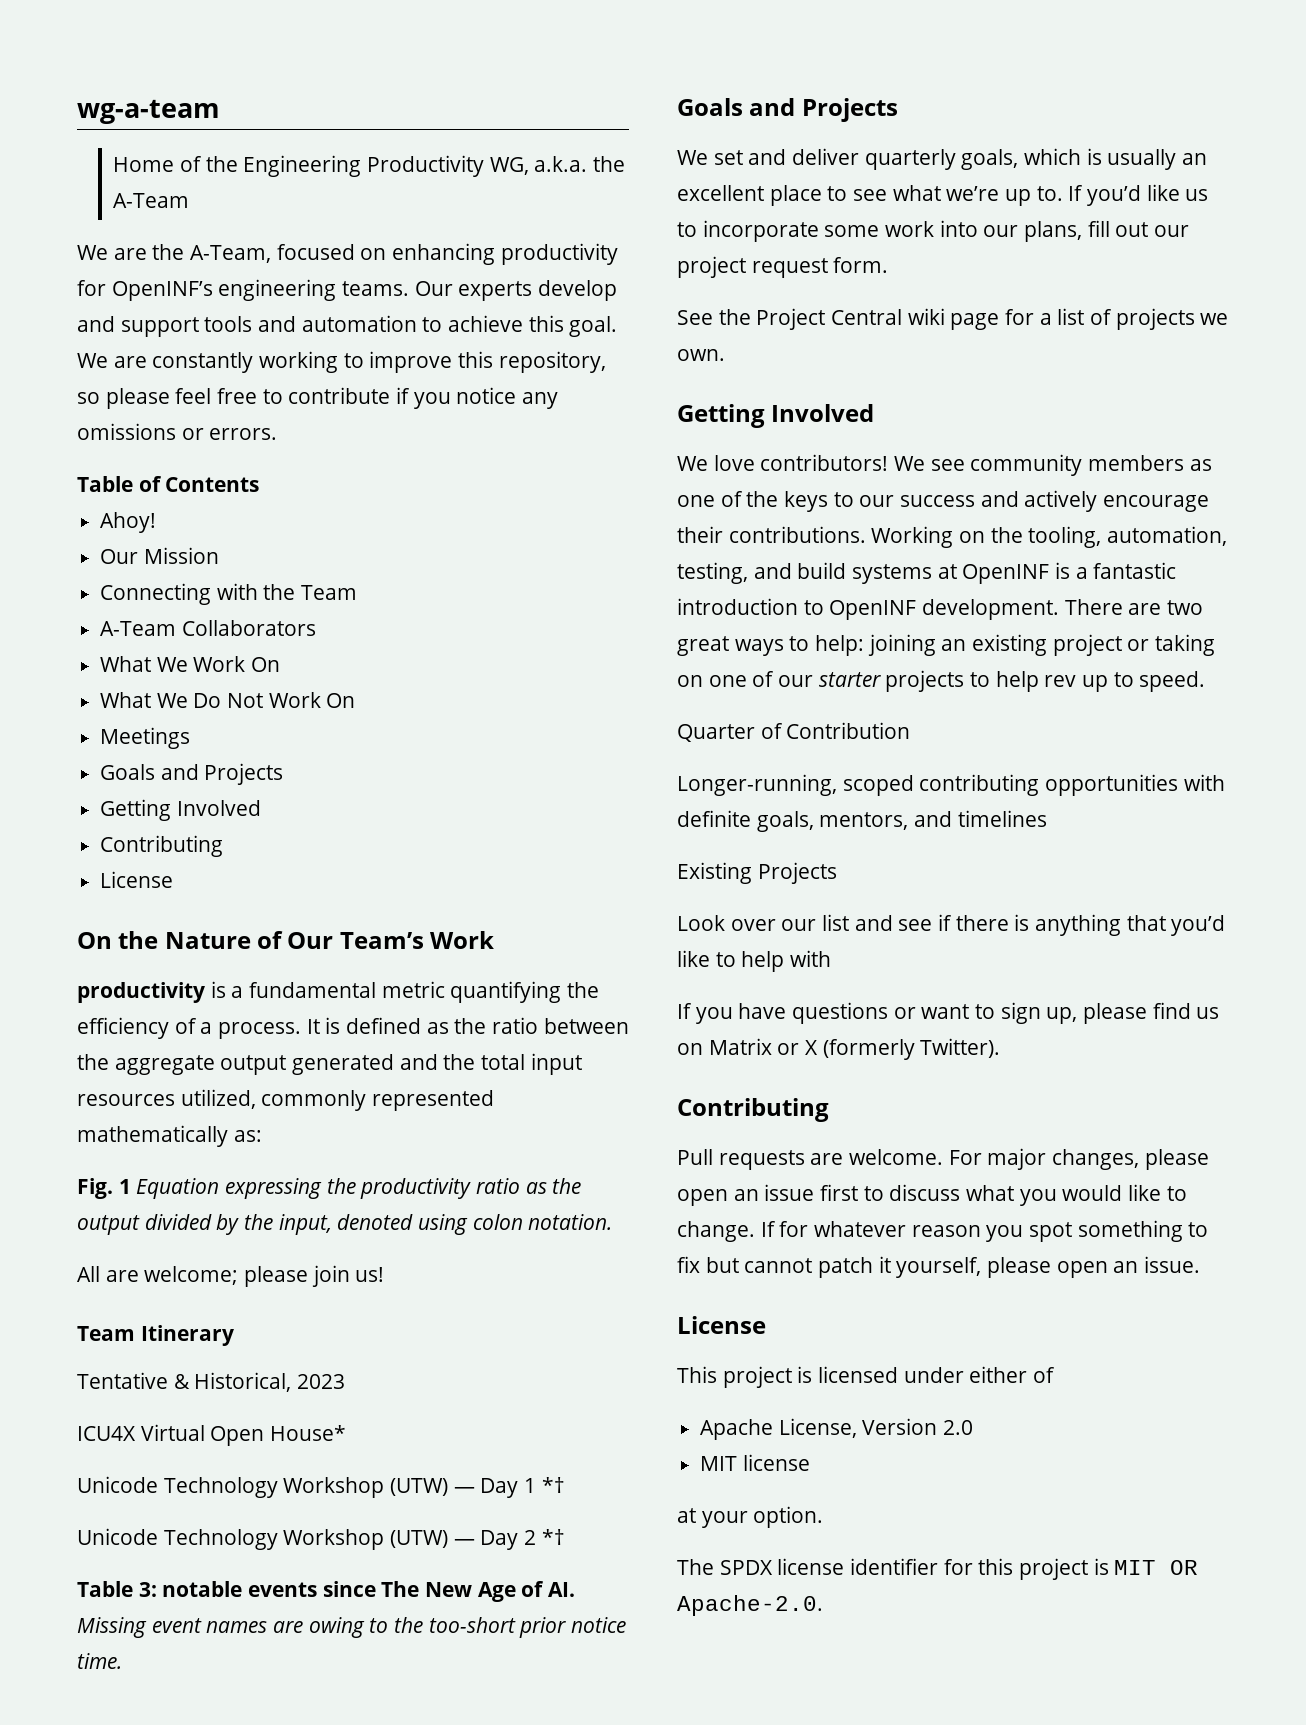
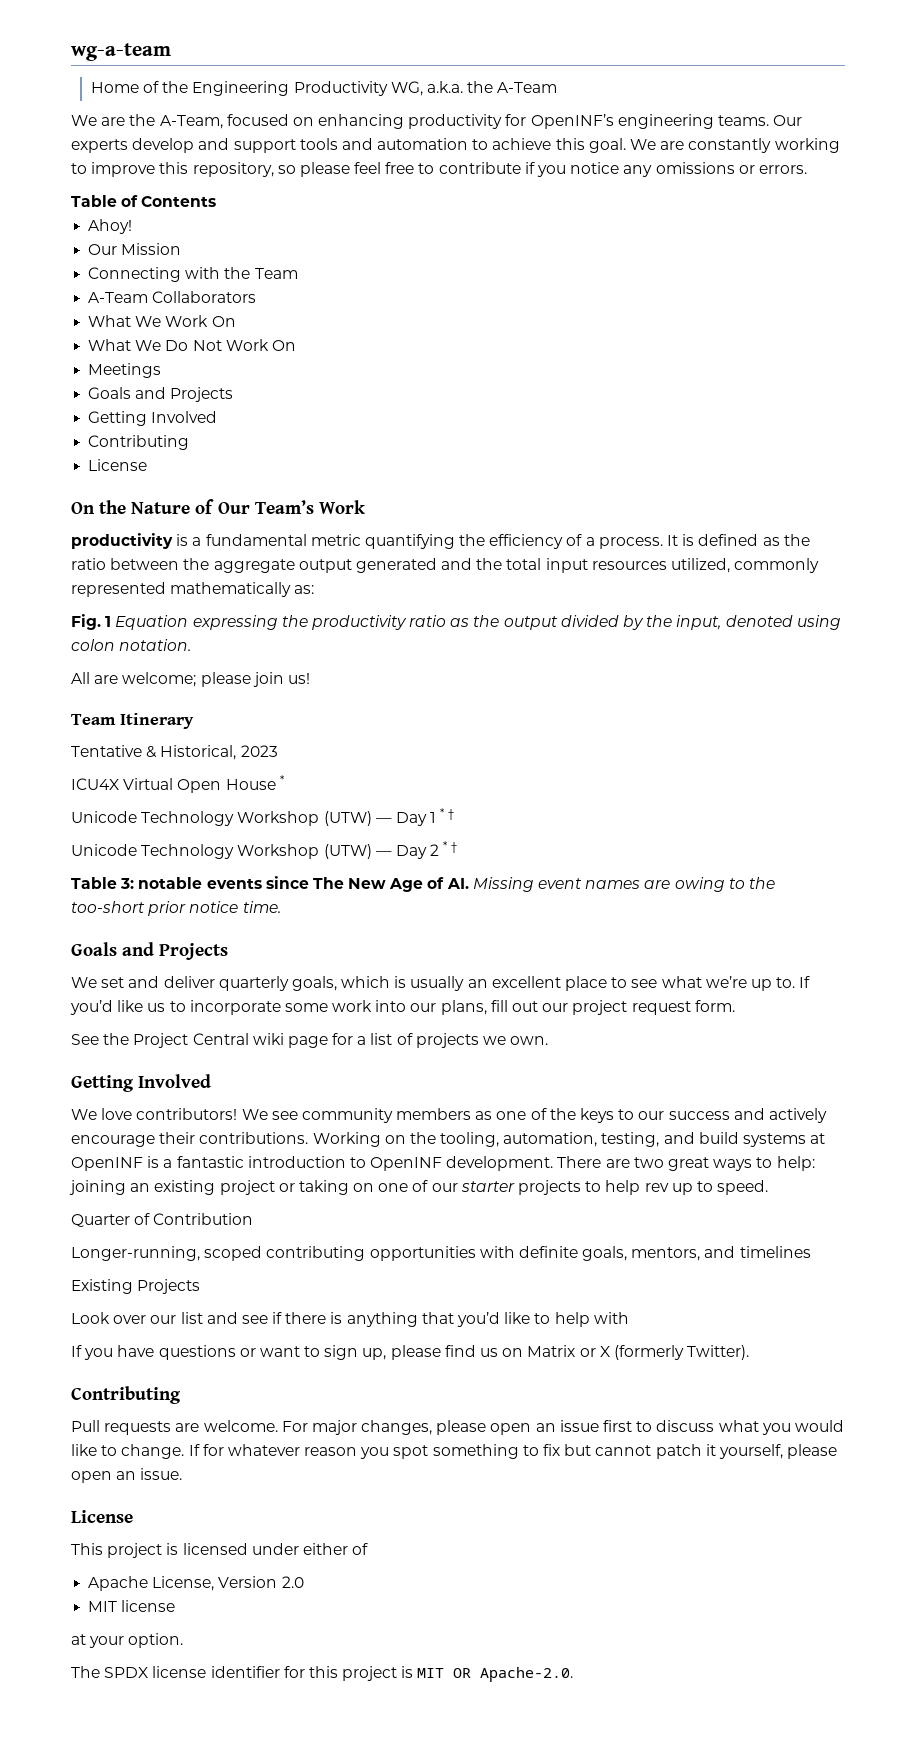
- ICU4X Virtual Open House*
+ ICU4X Virtual Open House *
- Unicode Technology Workshop (UTW) — Day 1 *†
+ Unicode Technology Workshop (UTW) — Day 1 * †
- Unicode Technology Workshop (UTW) — Day 2 *†
+ Unicode Technology Workshop (UTW) — Day 2 * †

